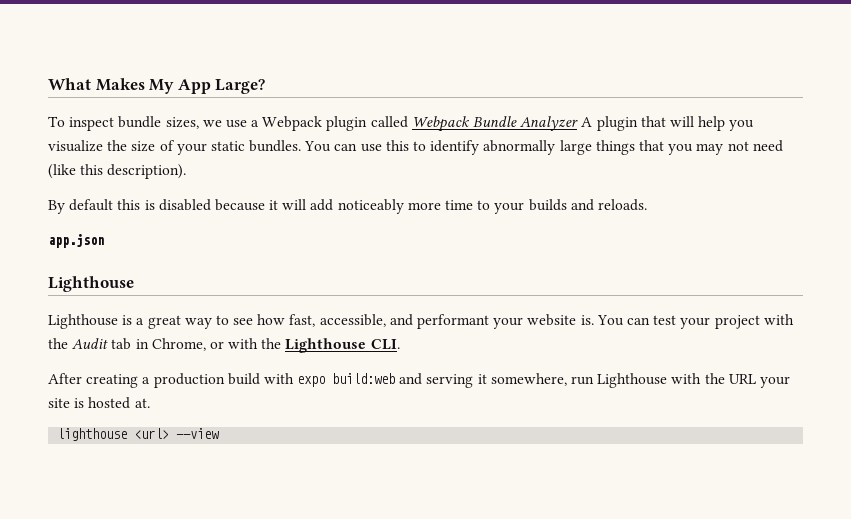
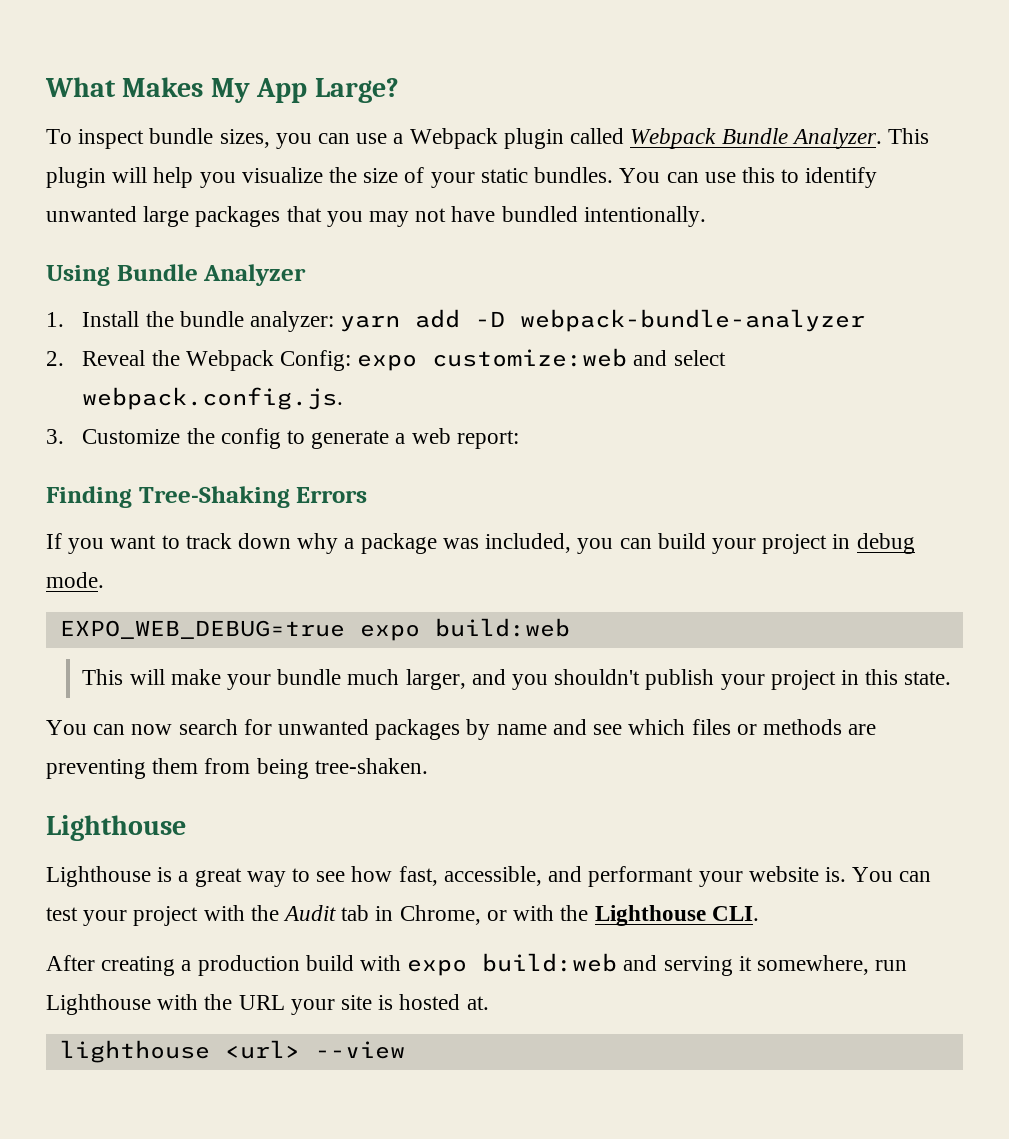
- To inspect bundle sizes, we use a Webpack plugin called Webpack Bundle Analyzer A plugin that will help you visualize the size of your static bundles.
+ To inspect bundle sizes, you can use a Webpack plugin called Webpack Bundle Analyzer. This plugin will help you visualize the size of your static bundles.
- You can use this to identify abnormally large things that you may not need (like this description).
- By default this is disabled because it will add noticeably more time to your builds and reloads.
- app.json
+ You can use this to identify unwanted large packages that you may not have bundled intentionally.
+ Using Bundle Analyzer
+ 1. Install the bundle analyzer: yarn add -D webpack-bundle-analyzer
+ 2. Reveal the Webpack Config: expo customize:web and select webpack.config.js.
+ 3. Customize the config to generate a web report:
+ Finding Tree-Shaking Errors
+ If you want to track down why a package was included, you can build your project in debug mode.
+ EXPO_WEB_DEBUG=true expo build:web
+ This will make your bundle much larger, and you shouldn't publish your project in this state.
+ You can now search for unwanted packages by name and see which files or methods are preventing them from being tree-shaken.

